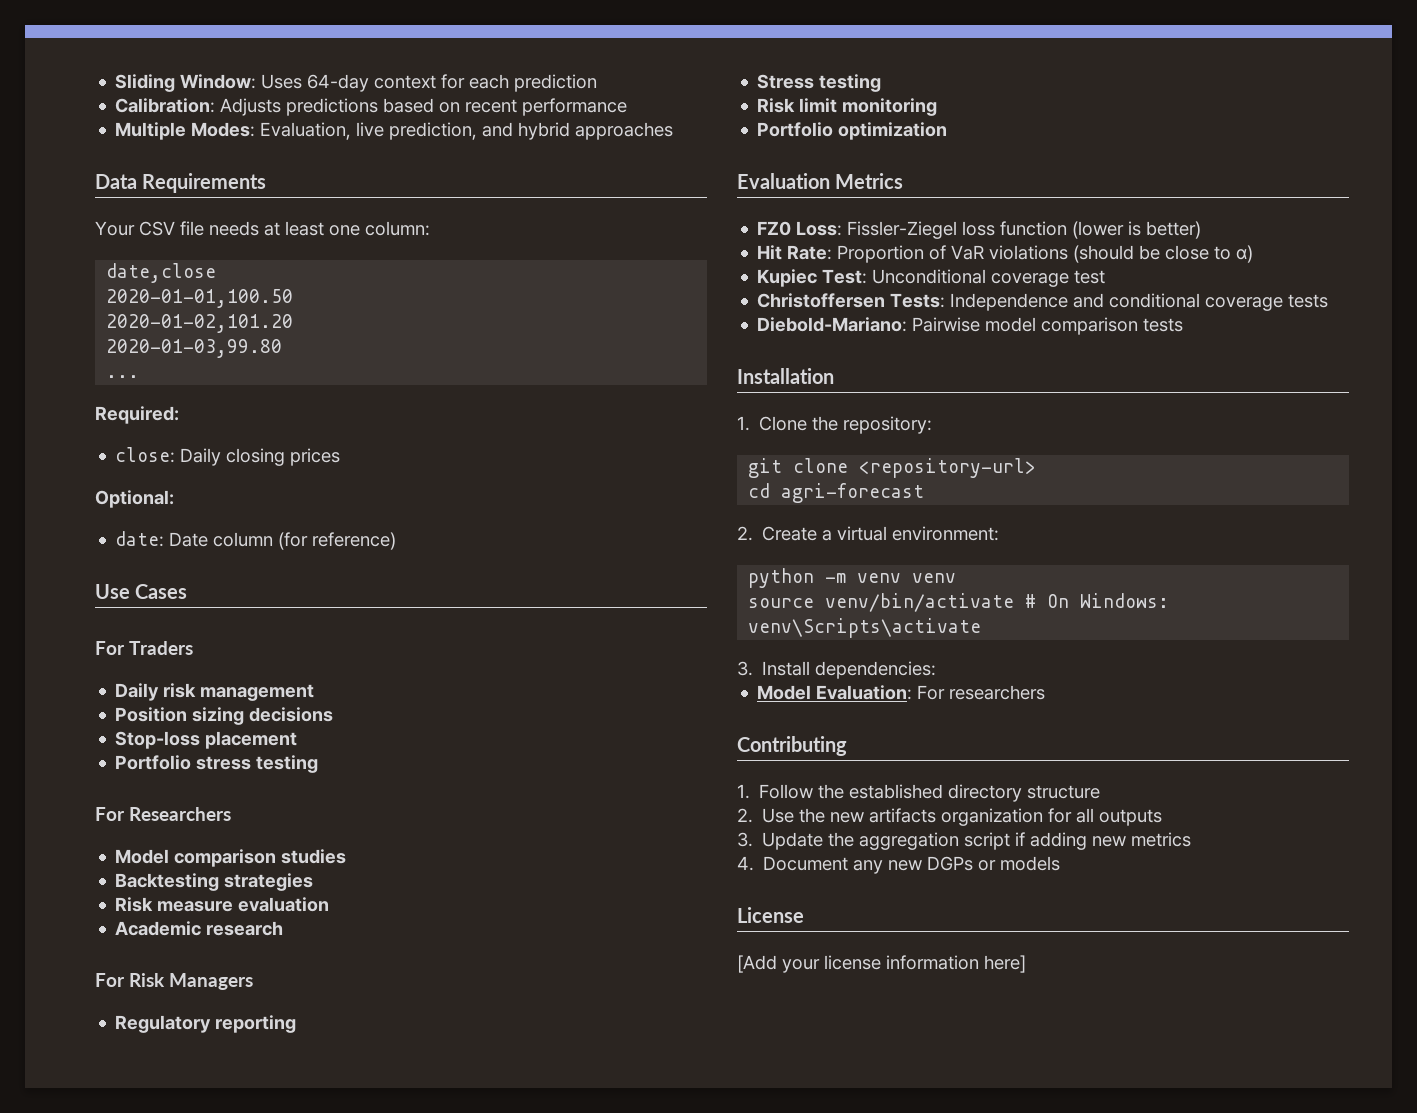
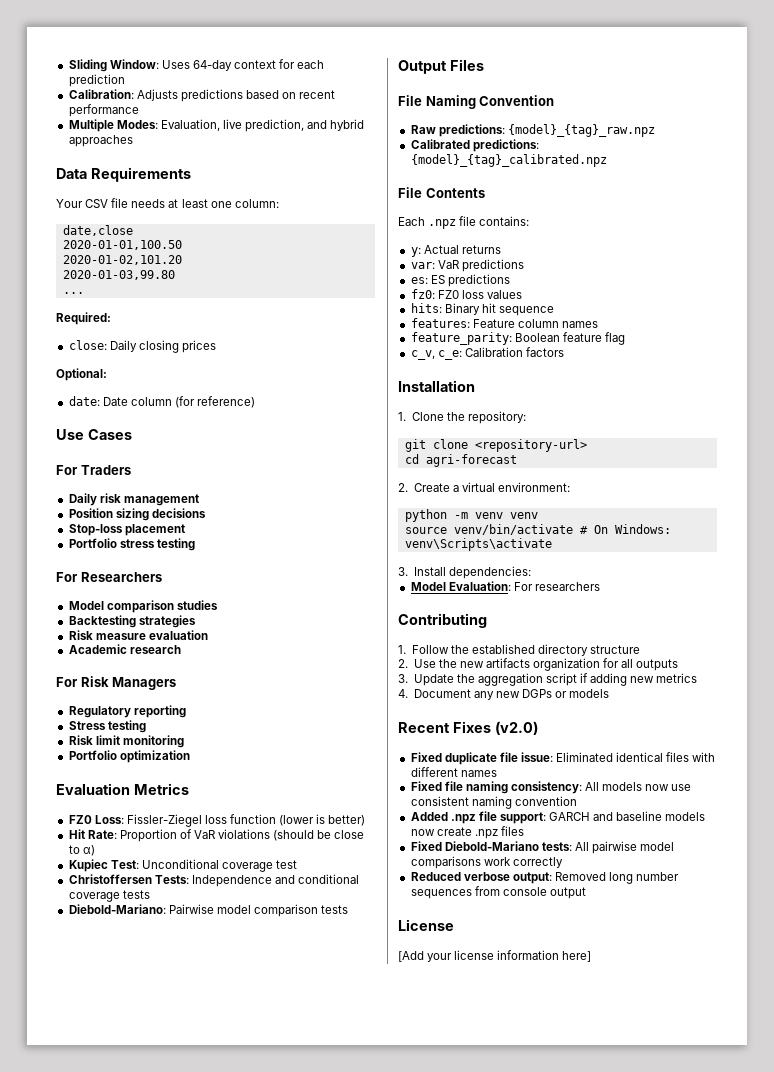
+ Output Files
+ File Naming Convention
+ Raw predictions: {model}_{tag}_raw.npz
+ Calibrated predictions: {model}_{tag}_calibrated.npz
+ File Contents
+ Each .npz file contains:
+ y: Actual returns
+ var: VaR predictions
+ es: ES predictions
+ fz0: FZ0 loss values
+ hits: Binary hit sequence
+ features: Feature column names
+ feature_parity: Boolean feature flag
+ c_v, c_e: Calibration factors
+ Recent Fixes (v2.0)
+ Fixed duplicate file issue: Eliminated identical files with different names
+ Fixed file naming consistency: All models now use consistent naming convention
+ Added .npz file support: GARCH and baseline models now create .npz files
+ Fixed Diebold-Mariano tests: All pairwise model comparisons work correctly
+ Reduced verbose output: Removed long number sequences from console output

